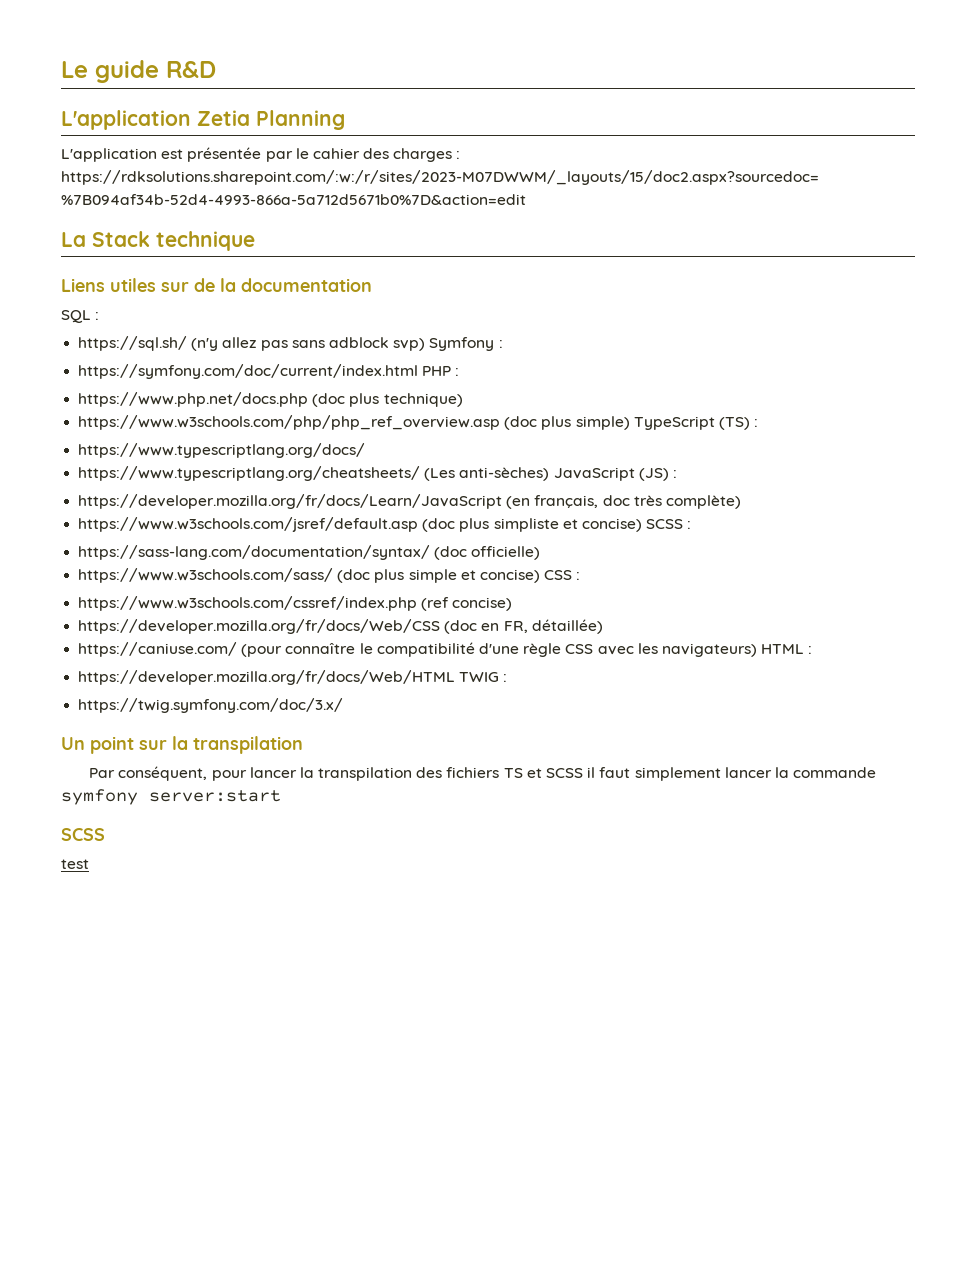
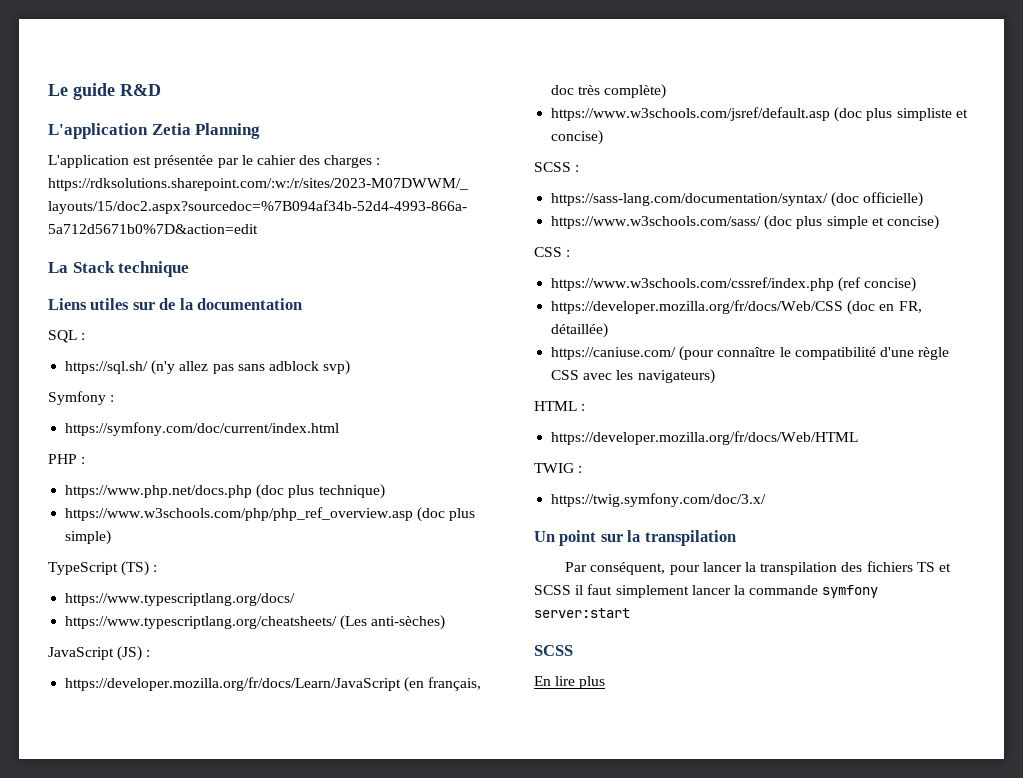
- https://sql.sh/ (n'y allez pas sans adblock svp) Symfony :
+ https://sql.sh/ (n'y allez pas sans adblock svp)
+ Symfony :
- https://symfony.com/doc/current/index.html PHP :
+ https://symfony.com/doc/current/index.html
+ PHP :
- https://www.w3schools.com/php/php_ref_overview.asp (doc plus simple) TypeScript (TS) :
+ https://www.w3schools.com/php/php_ref_overview.asp (doc plus simple)
+ TypeScript (TS) :
- https://www.typescriptlang.org/cheatsheets/ (Les anti-sèches) JavaScript (JS) :
+ https://www.typescriptlang.org/cheatsheets/ (Les anti-sèches)
+ JavaScript (JS) :
- https://www.w3schools.com/jsref/default.asp (doc plus simpliste et concise) SCSS :
+ https://www.w3schools.com/jsref/default.asp (doc plus simpliste et concise)
+ SCSS :
- https://www.w3schools.com/sass/ (doc plus simple et concise) CSS :
+ https://www.w3schools.com/sass/ (doc plus simple et concise)
+ CSS :
- https://caniuse.com/ (pour connaître le compatibilité d'une règle CSS avec les navigateurs) HTML :
+ https://caniuse.com/ (pour connaître le compatibilité d'une règle CSS avec les navigateurs)
+ HTML :
- https://developer.mozilla.org/fr/docs/Web/HTML TWIG :
+ https://developer.mozilla.org/fr/docs/Web/HTML
+ TWIG :
- test
+ En lire plus

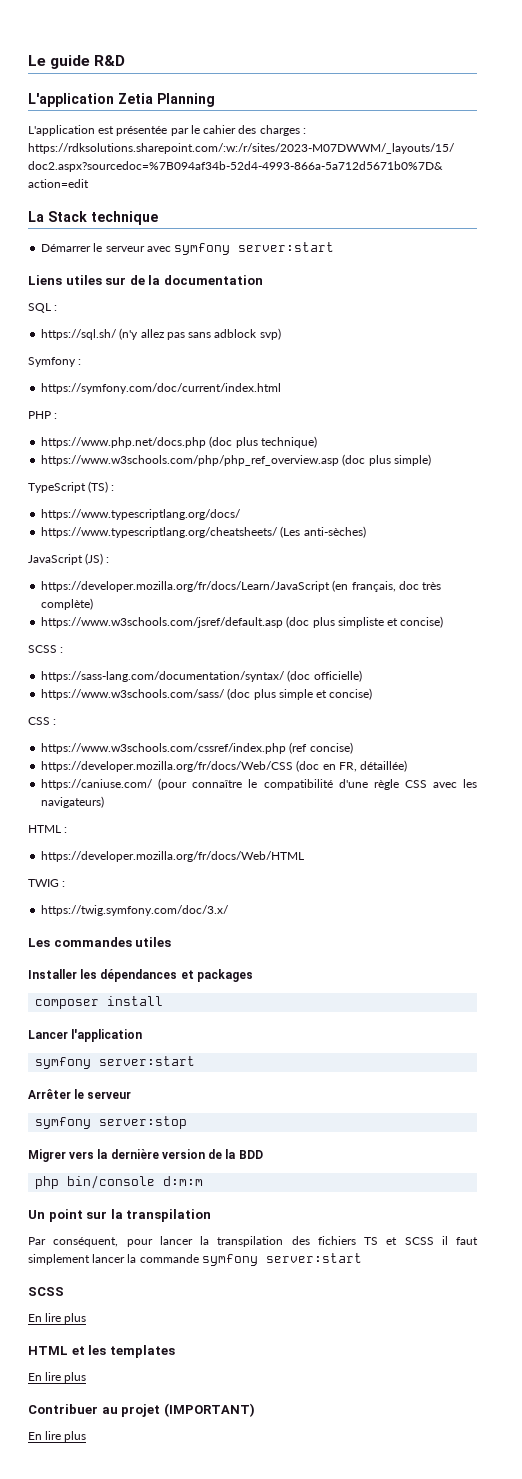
+ Démarrer le serveur avec symfony server:start
+ Les commandes utiles
+ Installer les dépendances et packages
+ composer install
+ Lancer l'application
+ symfony server:start
+ Arrêter le serveur
+ symfony server:stop
+ Migrer vers la dernière version de la BDD
+ php bin/console d:m:m
+ HTML et les templates
+ En lire plus
+ Contribuer au projet (IMPORTANT)
+ En lire plus

